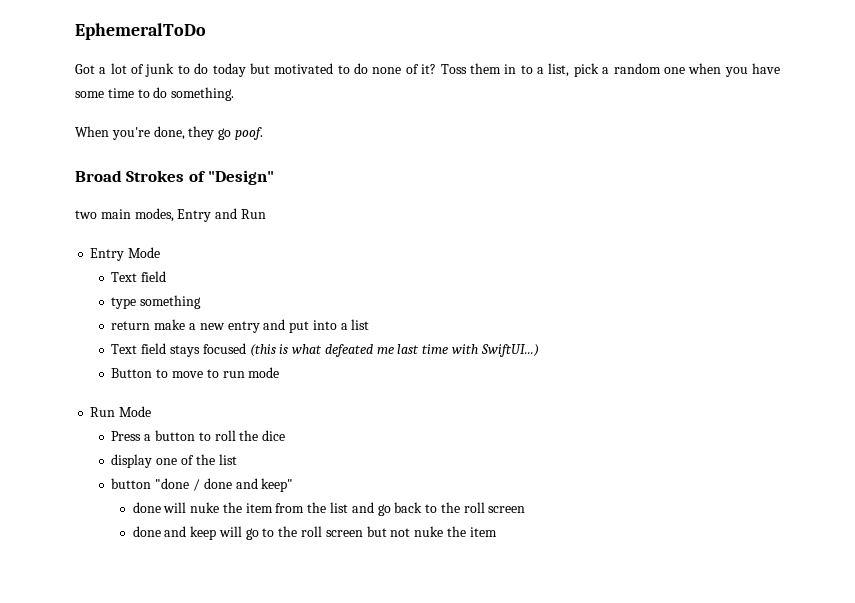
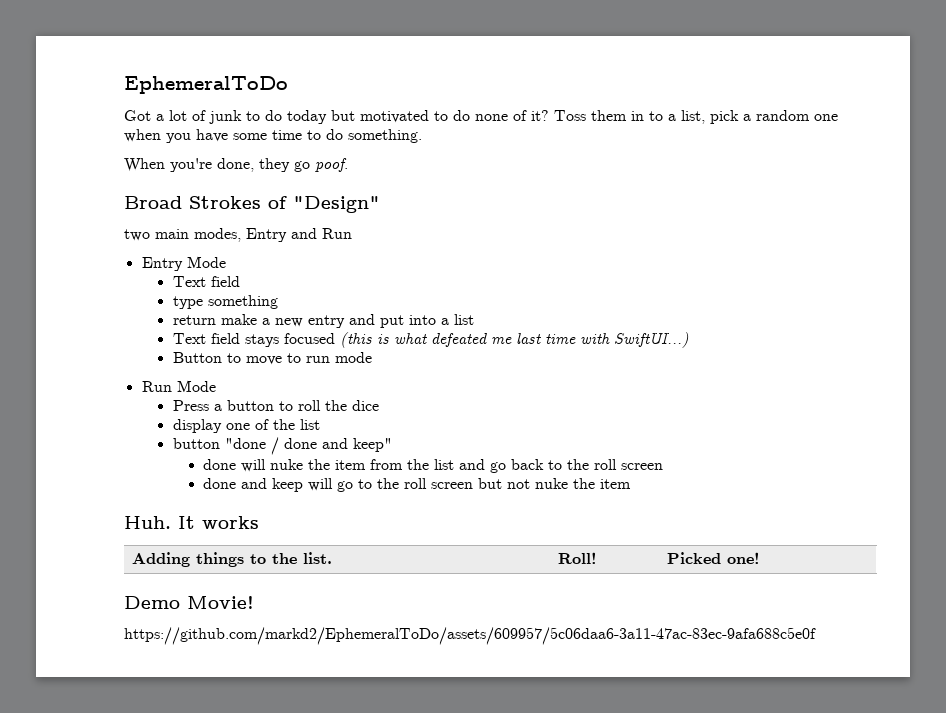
+ Huh. It works
+ Adding things to the list. | Roll! | Picked one!
+ Demo Movie!
+ https://github.com/markd2/EphemeralToDo/assets/609957/5c06daa6-3a11-47ac-83ec-9afa688c5e0f

